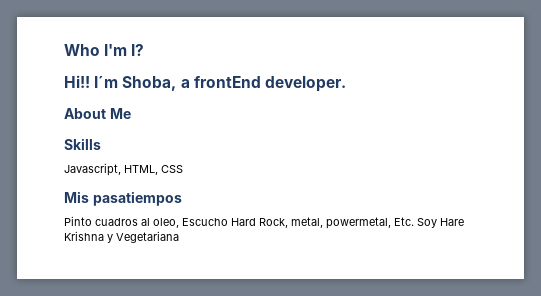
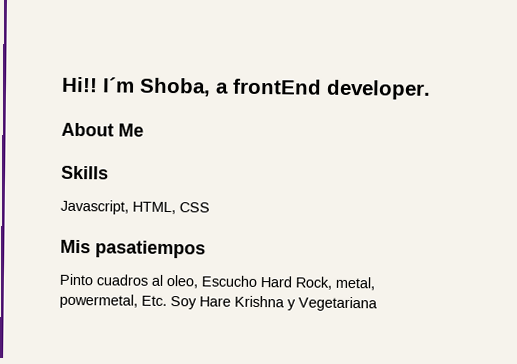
- Who I'm I?

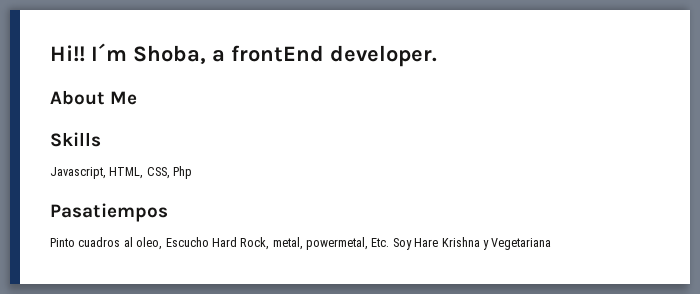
- Javascript, HTML, CSS
- Mis pasatiempos
+ Javascript, HTML, CSS, Php
+ Pasatiempos

